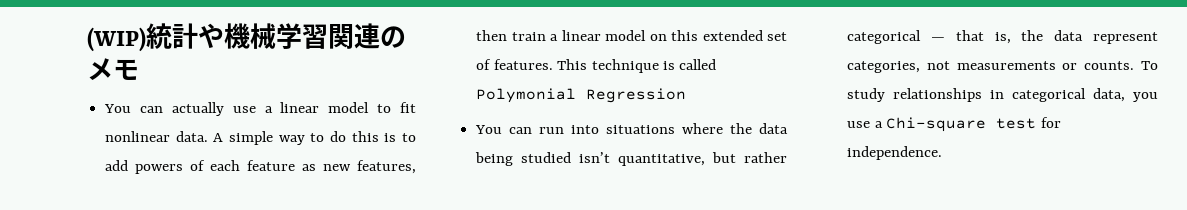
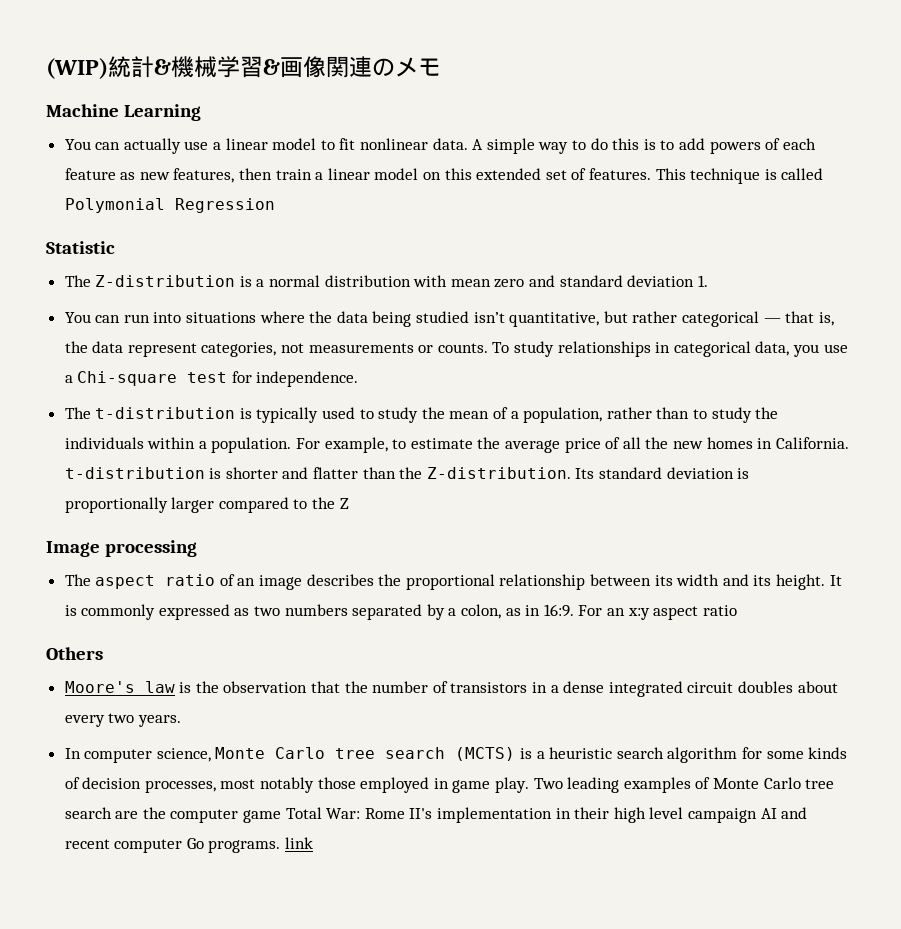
- (WIP)統計や機械学習関連のメモ
+ (WIP)統計&機械学習&画像関連のメモ
+ Machine Learning
+ Statistic
+ The Z-distribution is a normal distribution with mean zero and standard deviation 1.
+ The t-distribution is typically used to study the mean of a population, rather than to study the individuals within a population. For example, to estimate the average price of all the new homes in California. t-distribution is shorter and flatter than the Z-distribution. Its standard deviation is proportionally larger compared to the Z
+ Image processing
+ The aspect ratio of an image describes the proportional relationship between its width and its height. It is commonly expressed as two numbers separated by a colon, as in 16:9. For an x:y aspect ratio
+ Others
+ Moore's law is the observation that the number of transistors in a dense integrated circuit doubles about every two years.
+ In computer science, Monte Carlo tree search (MCTS) is a heuristic search algorithm for some kinds of decision processes, most notably those employed in game play. Two leading examples of Monte Carlo tree search are the computer game Total War: Rome II's implementation in their high level campaign AI and recent computer Go programs. link

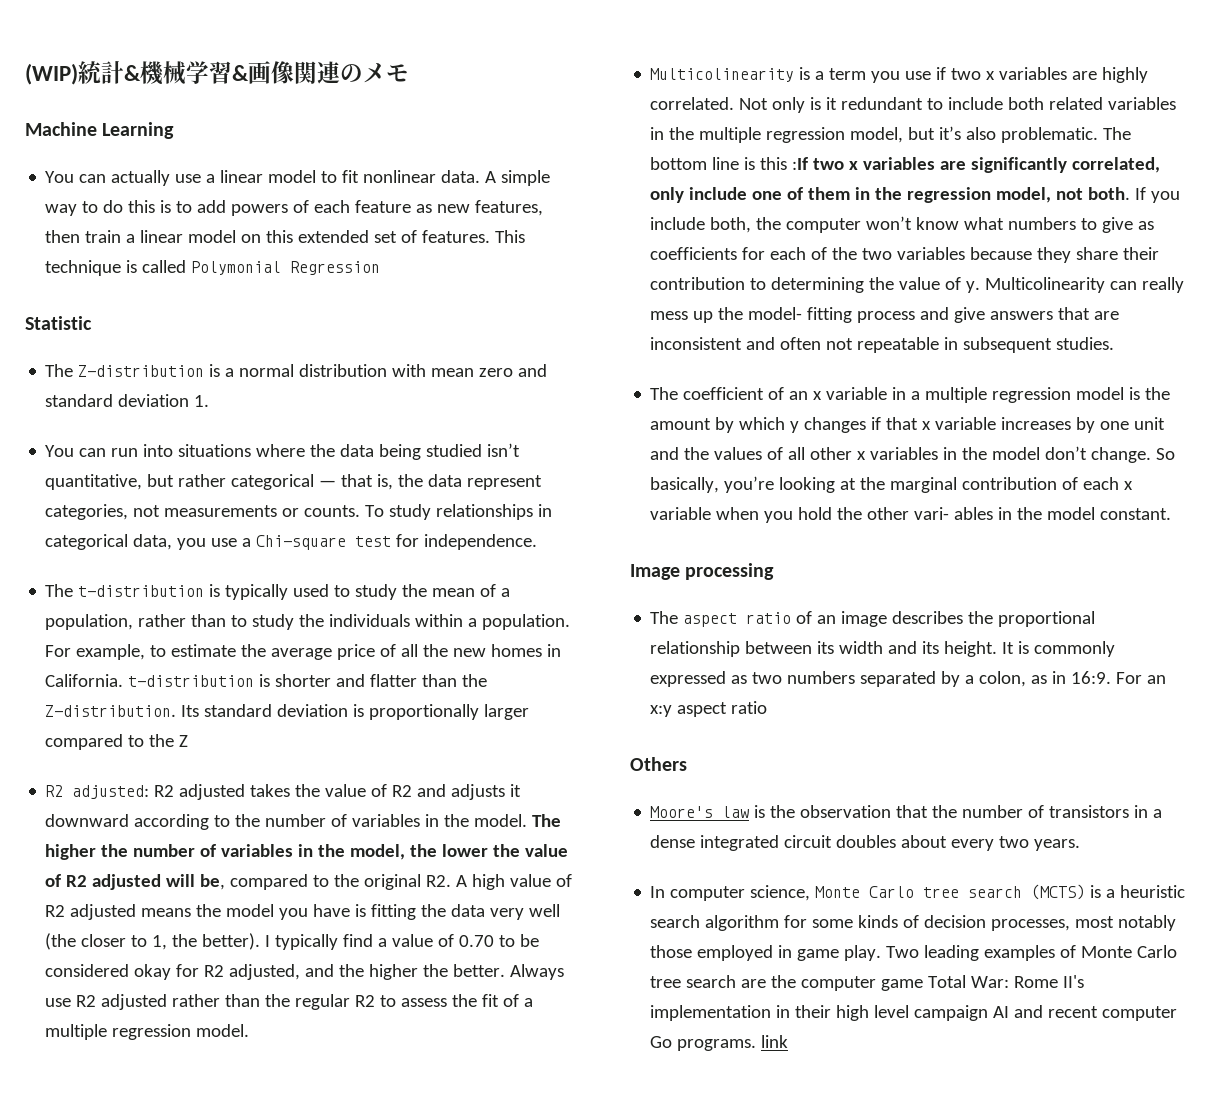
+ R2 adjusted: R2 adjusted takes the value of R2 and adjusts it downward according to the number of variables in the model. The higher the number of variables in the model, the lower the value of R2 adjusted will be, compared to the original R2. A high value of R2 adjusted means the model you have is fitting the data very well (the closer to 1, the better). I typically find a value of 0.70 to be considered okay for R2 adjusted, and the higher the better. Always use R2 adjusted rather than the regular R2 to assess the fit of a multiple regression model.
+ Multicolinearity is a term you use if two x variables are highly correlated. Not only is it redundant to include both related variables in the multiple regression model, but it’s also problematic. The bottom line is this :If two x variables are significantly correlated, only include one of them in the regression model, not both. If you include both, the computer won’t know what numbers to give as coefficients for each of the two variables because they share their contribution to determining the value of y. Multicolinearity can really mess up the model- fitting process and give answers that are inconsistent and often not repeatable in subsequent studies.
+ The coefficient of an x variable in a multiple regression model is the amount by which y changes if that x variable increases by one unit and the values of all other x variables in the model don’t change. So basically, you’re looking at the marginal contribution of each x variable when you hold the other vari- ables in the model constant.

